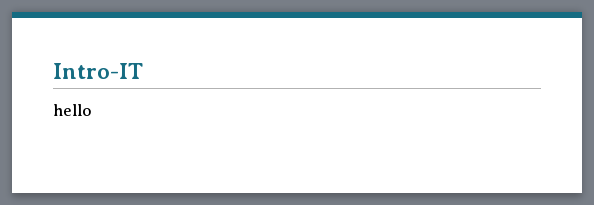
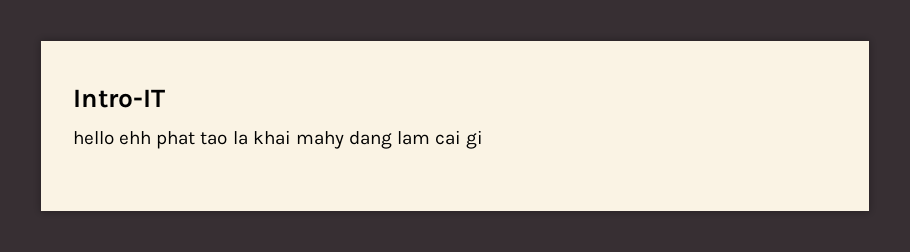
- hello
+ hello ehh phat tao la khai mahy dang lam cai gi

